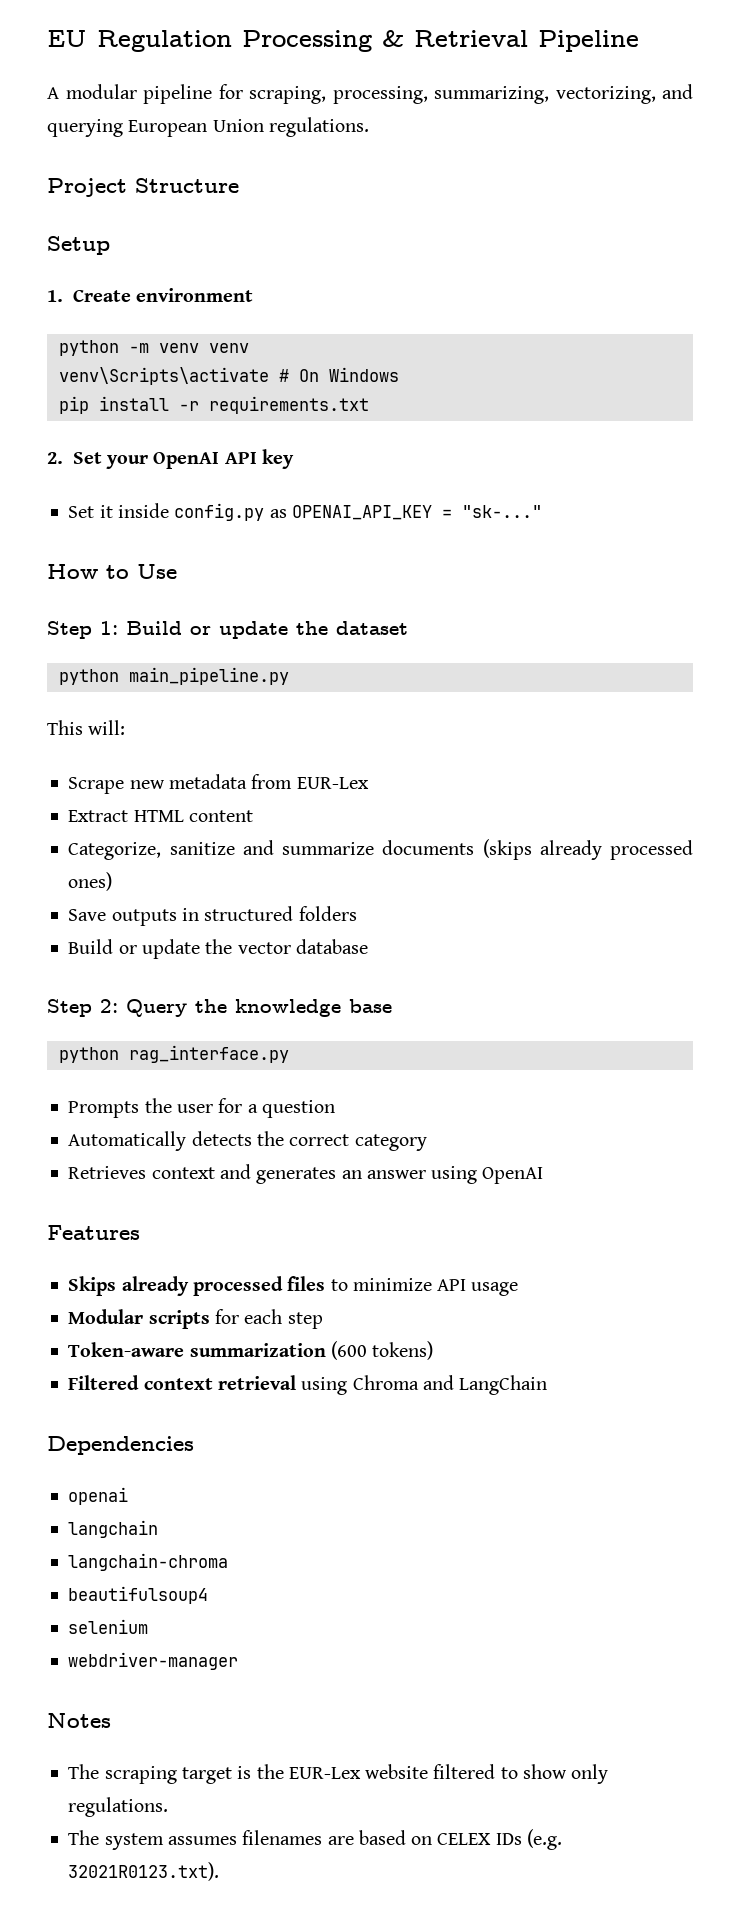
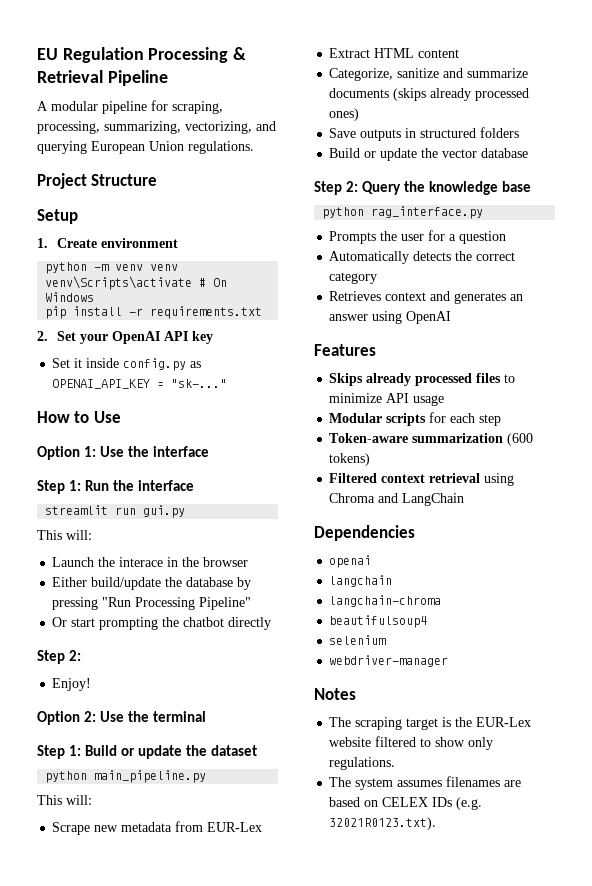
+ Option 1: Use the interface
+ Step 1: Run the interface
+ streamlit run gui.py
+ This will:
+ Launch the interace in the browser
+ Either build/update the database by pressing "Run Processing Pipeline"
+ Or start prompting the chatbot directly
+ Step 2:
+ Enjoy!
+ Option 2: Use the terminal

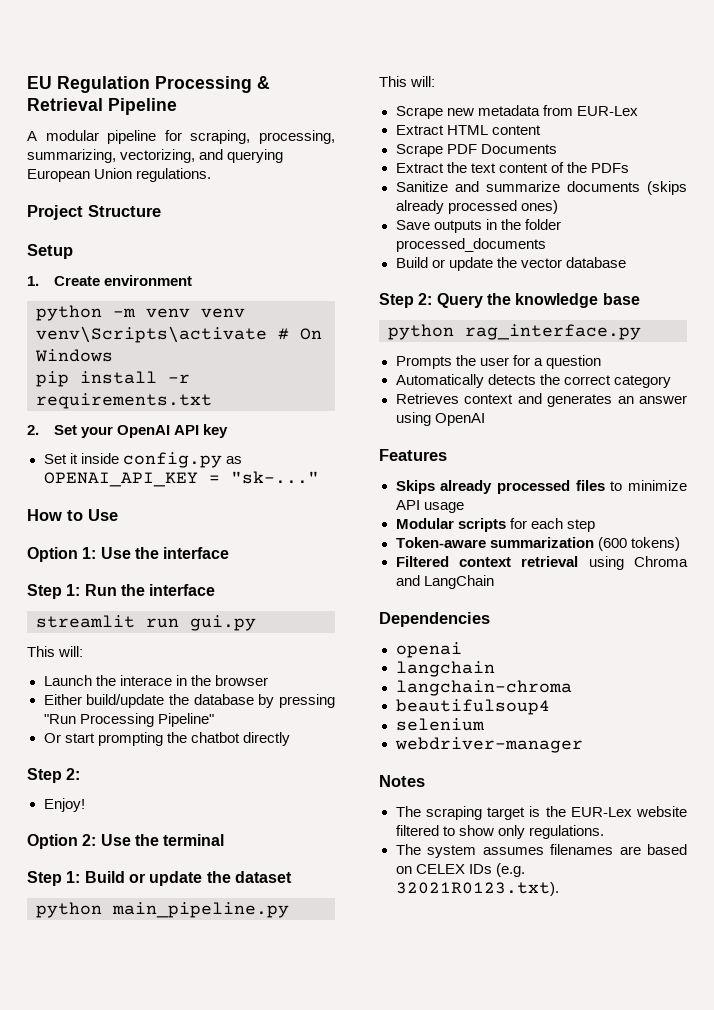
- Categorize, sanitize and summarize documents (skips already processed ones)
+ Scrape PDF Documents
+ Extract the text content of the PDFs
+ Sanitize and summarize documents (skips already processed ones)
- Save outputs in structured folders
+ Save outputs in the folder processed_documents

